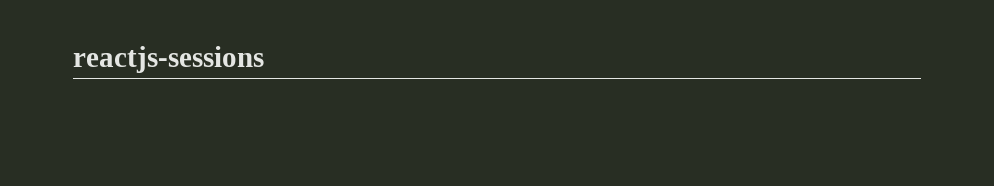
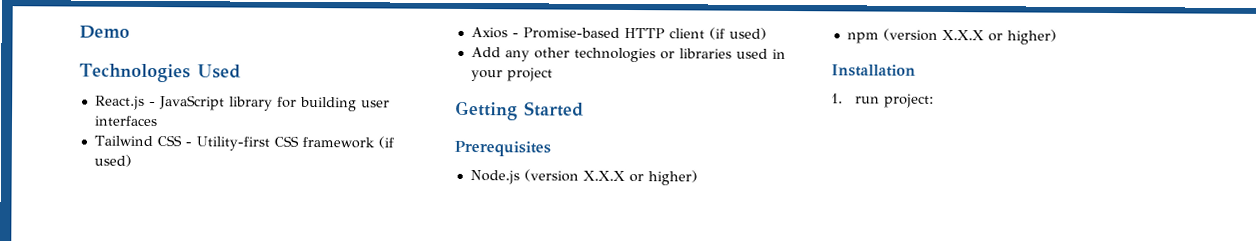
- reactjs-sessions
+ Demo
+ Technologies Used
+ React.js - JavaScript library for building user interfaces
+ Tailwind CSS - Utility-first CSS framework (if used)
+ Axios - Promise-based HTTP client (if used)
+ Add any other technologies or libraries used in your project
+ Getting Started
+ Prerequisites
+ Node.js (version X.X.X or higher)
+ npm (version X.X.X or higher)
+ Installation
+ 1. run project:

